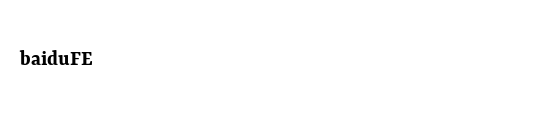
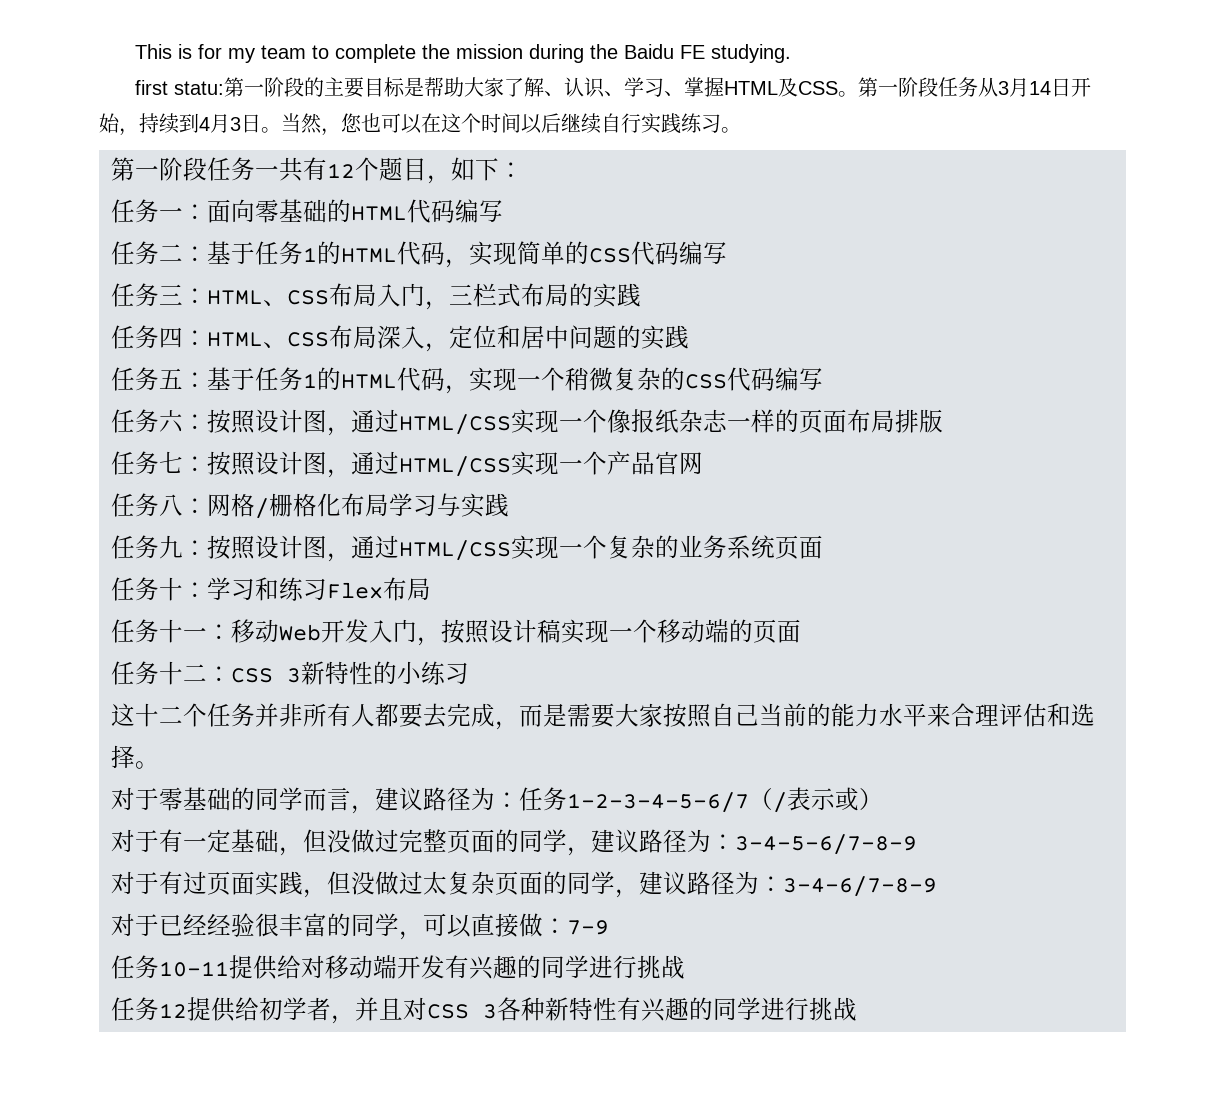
- baiduFE
+ This is for my team to complete the mission during the Baidu FE studying.
+ first statu:第一阶段的主要目标是帮助大家了解、认识、学习、掌握HTML及CSS。第一阶段任务从3月14日开始，持续到4月3日。当然，您也可以在这个时间以后继续自行实践练习。
+ 第一阶段任务一共有12个题目，如下：
+ 任务一：面向零基础的HTML代码编写
+ 任务二：基于任务1的HTML代码，实现简单的CSS代码编写
+ 任务三：HTML、CSS布局入门，三栏式布局的实践
+ 任务四：HTML、CSS布局深入，定位和居中问题的实践
+ 任务五：基于任务1的HTML代码，实现一个稍微复杂的CSS代码编写
+ 任务六：按照设计图，通过HTML/CSS实现一个像报纸杂志一样的页面布局排版
+ 任务七：按照设计图，通过HTML/CSS实现一个产品官网
+ 任务八：网格/栅格化布局学习与实践
+ 任务九：按照设计图，通过HTML/CSS实现一个复杂的业务系统页面
+ 任务十：学习和练习Flex布局
+ 任务十一：移动Web开发入门，按照设计稿实现一个移动端的页面
+ 任务十二：CSS 3新特性的小练习
+ 这十二个任务并非所有人都要去完成，而是需要大家按照自己当前的能力水平来合理评估和选择。
+ 对于零基础的同学而言，建议路径为：任务1-2-3-4-5-6/7（/表示或）
+ 对于有一定基础，但没做过完整页面的同学，建议路径为：3-4-5-6/7-8-9
+ 对于有过页面实践，但没做过太复杂页面的同学，建议路径为：3-4-6/7-8-9
+ 对于已经经验很丰富的同学，可以直接做：7-9
+ 任务10-11提供给对移动端开发有兴趣的同学进行挑战
+ 任务12提供给初学者，并且对CSS 3各种新特性有兴趣的同学进行挑战

